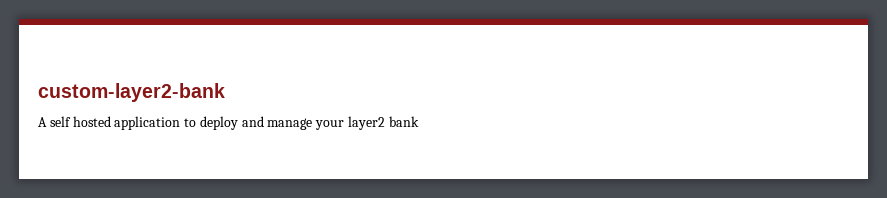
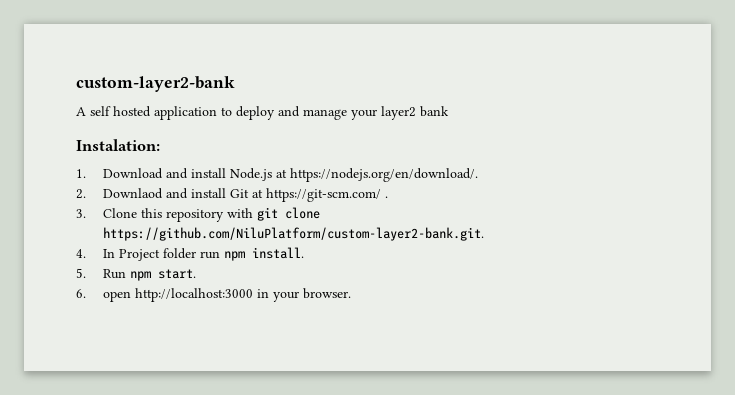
+ Instalation:
+ 1. Download and install Node.js at https://nodejs.org/en/download/.
+ 2. Downlaod and install Git at https://git-scm.com/ .
+ 3. Clone this repository with git clone https://github.com/NiluPlatform/custom-layer2-bank.git.
+ 4. In Project folder run npm install.
+ 5. Run npm start.
+ 6. open http://localhost:3000 in your browser.

